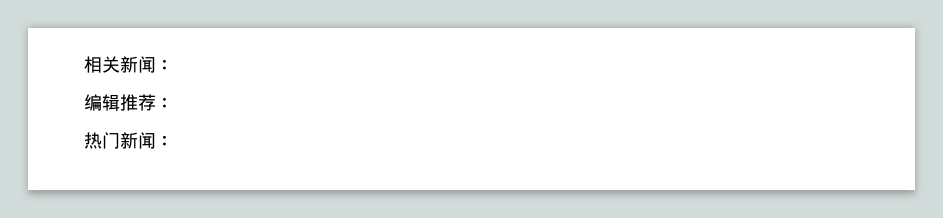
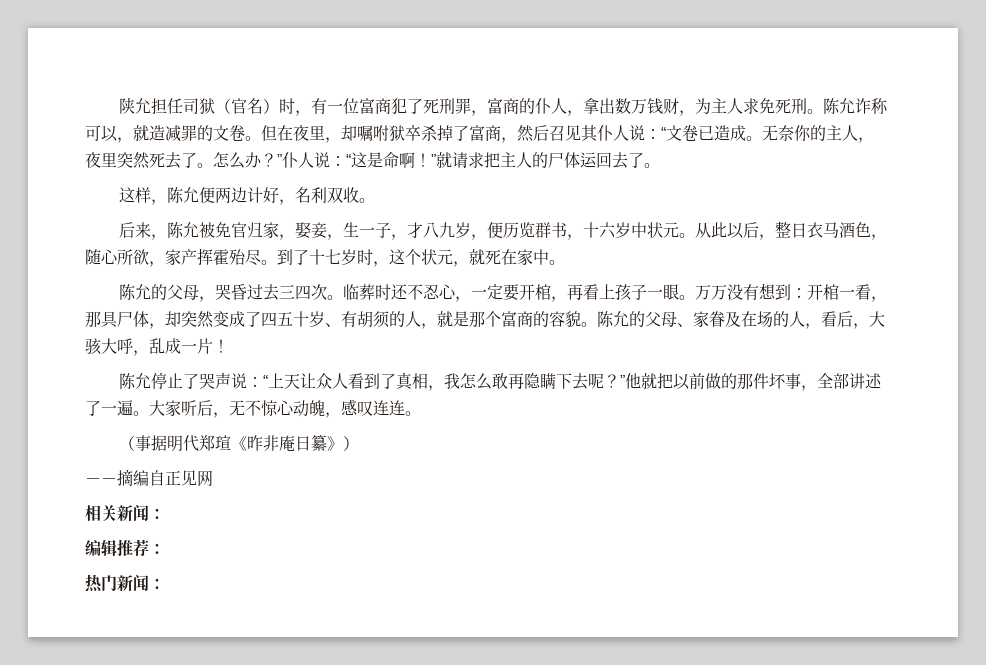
+ 陕允担任司狱（官名）时，有一位富商犯了死刑罪，富商的仆人，拿出数万钱财，为主人求免死刑。陈允诈称可以，就造减罪的文卷。但在夜里，却嘱咐狱卒杀掉了富商，然后召见其仆人说：“文卷已造成。无奈你的主人，夜里突然死去了。怎么办？”仆人说：“这是命啊！”就请求把主人的尸体运回去了。
+ 这样，陈允便两边计好，名利双收。
+ 后来，陈允被免官归家，娶妾，生一子，才八九岁，便历览群书，十六岁中状元。从此以后，整日衣马酒色，随心所欲，家产挥霍殆尽。到了十七岁时，这个状元，就死在家中。
+ 陈允的父母，哭昏过去三四次。临葬时还不忍心，一定要开棺，再看上孩子一眼。万万没有想到：开棺一看，那具尸体，却突然变成了四五十岁、有胡须的人，就是那个富商的容貌。陈允的父母、家眷及在场的人，看后，大骇大呼，乱成一片！
+ 陈允停止了哭声说：“上天让众人看到了真相，我怎么敢再隐瞒下去呢？”他就把以前做的那件坏事，全部讲述了一遍。大家听后，无不惊心动魄，感叹连连。
+ （事据明代郑瑄《昨非庵日纂》）
+ －－摘编自正见网

